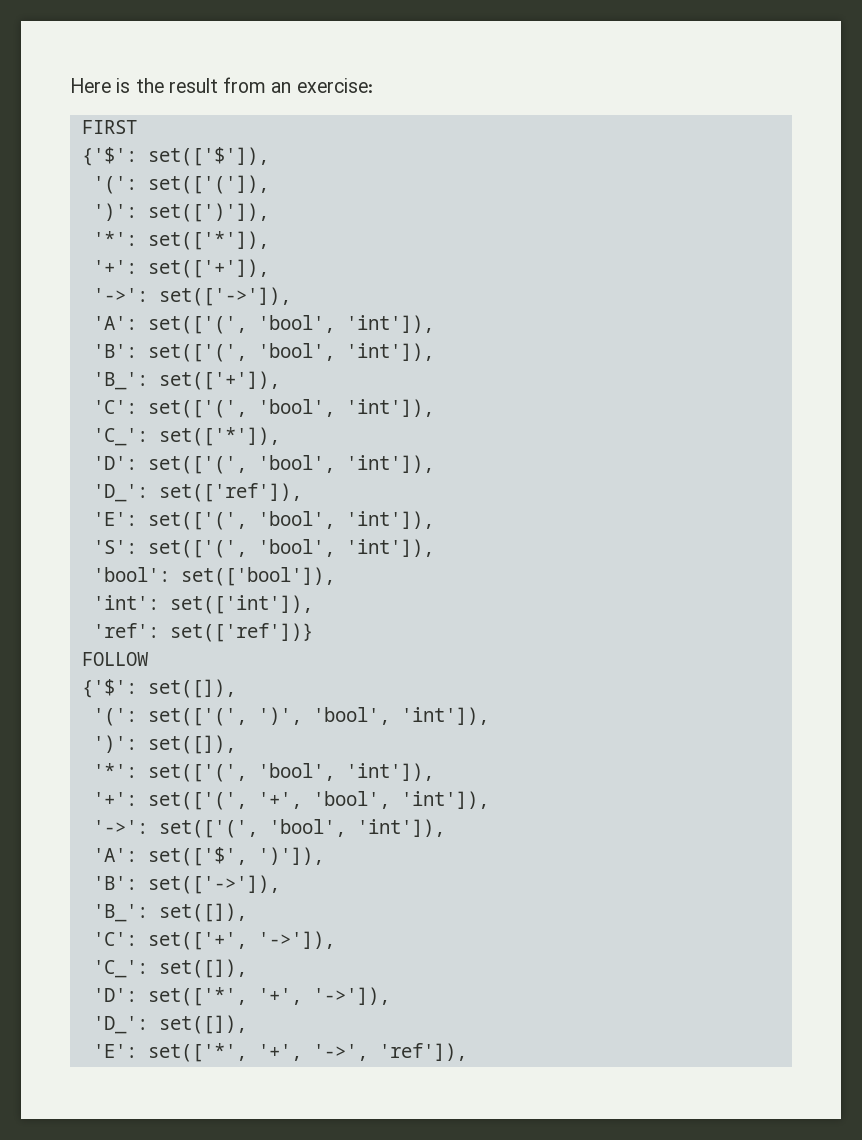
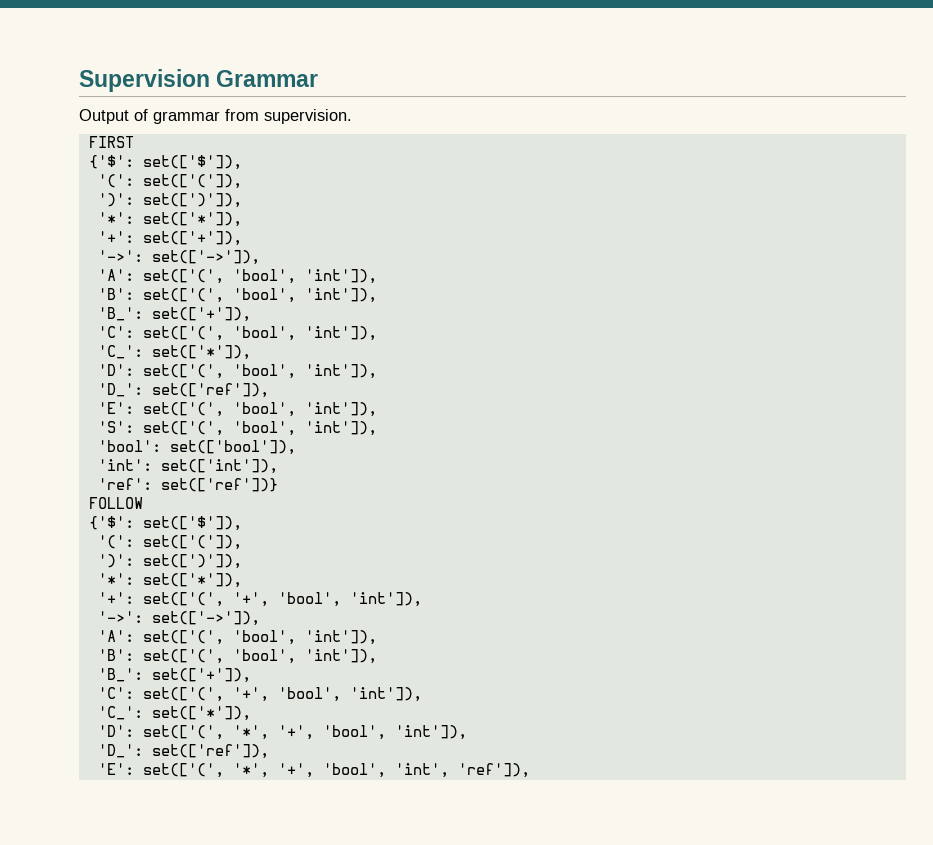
- Here is the result from an exercise:
+ Supervision Grammar
+ Output of grammar from supervision.
  FOLLOW
- {'$': set([]),
- '(': set(['(', ')', 'bool', 'int']),
- ')': set([]),
- '*': set(['(', 'bool', 'int']),
+ {'$': set(['$']),
+ '(': set(['(']),
+ ')': set([')']),
+ '*': set(['*']),
  '+': set(['(', '+', 'bool', 'int']),
- '->': set(['(', 'bool', 'int']),
- 'A': set(['$', ')']),
- 'B': set(['->']),
- 'B_': set([]),
- 'C': set(['+', '->']),
- 'C_': set([]),
- 'D': set(['*', '+', '->']),
- 'D_': set([]),
- 'E': set(['*', '+', '->', 'ref']),
+ '->': set(['->']),
+ 'A': set(['(', 'bool', 'int']),
+ 'B': set(['(', 'bool', 'int']),
+ 'B_': set(['+']),
+ 'C': set(['(', '+', 'bool', 'int']),
+ 'C_': set(['*']),
+ 'D': set(['(', '*', '+', 'bool', 'int']),
+ 'D_': set(['ref']),
+ 'E': set(['(', '*', '+', 'bool', 'int', 'ref']),

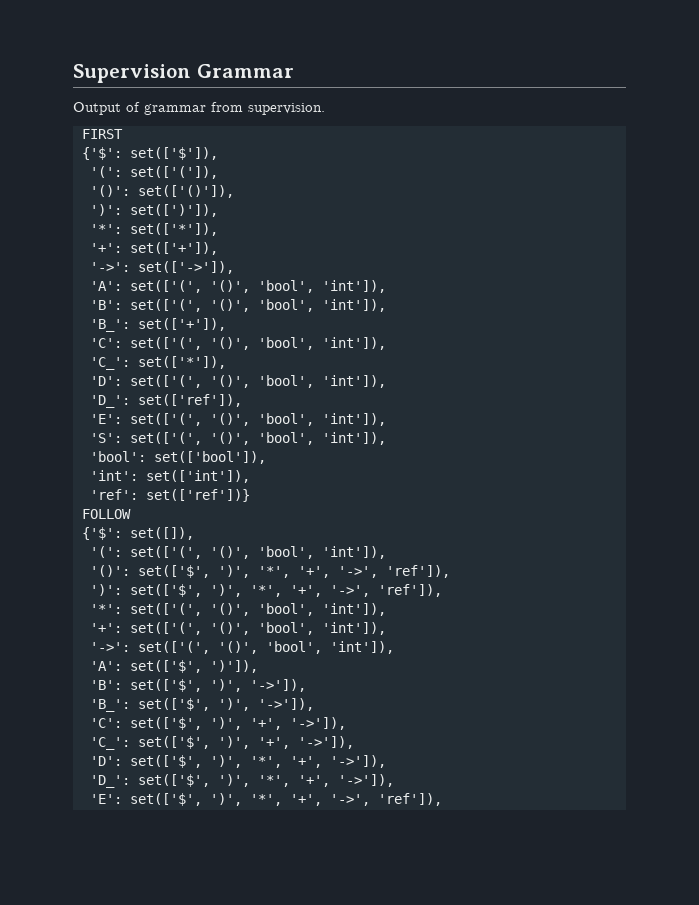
+ '()': set(['()']),
  '+': set(['+']),
  '->': set(['->']),
- 'A': set(['(', 'bool', 'int']),
- 'B': set(['(', 'bool', 'int']),
+ 'A': set(['(', '()', 'bool', 'int']),
+ 'B': set(['(', '()', 'bool', 'int']),
  'B_': set(['+']),
- 'C': set(['(', 'bool', 'int']),
+ 'C': set(['(', '()', 'bool', 'int']),
  'C_': set(['*']),
- 'D': set(['(', 'bool', 'int']),
+ 'D': set(['(', '()', 'bool', 'int']),
  'D_': set(['ref']),
- 'E': set(['(', 'bool', 'int']),
+ 'E': set(['(', '()', 'bool', 'int']),
- 'S': set(['(', 'bool', 'int']),
+ 'S': set(['(', '()', 'bool', 'int']),
  FOLLOW
- {'$': set(['$']),
- '(': set(['(']),
- ')': set([')']),
- '*': set(['*']),
+ {'$': set([]),
+ '(': set(['(', '()', 'bool', 'int']),
+ '()': set(['$', ')', '*', '+', '->', 'ref']),
+ ')': set(['$', ')', '*', '+', '->', 'ref']),
+ '*': set(['(', '()', 'bool', 'int']),
- '+': set(['(', '+', 'bool', 'int']),
- '->': set(['->']),
- 'A': set(['(', 'bool', 'int']),
- 'B': set(['(', 'bool', 'int']),
- 'B_': set(['+']),
- 'C': set(['(', '+', 'bool', 'int']),
- 'C_': set(['*']),
- 'D': set(['(', '*', '+', 'bool', 'int']),
- 'D_': set(['ref']),
- 'E': set(['(', '*', '+', 'bool', 'int', 'ref']),
+ '+': set(['(', '()', 'bool', 'int']),
+ '->': set(['(', '()', 'bool', 'int']),
+ 'A': set(['$', ')']),
+ 'B': set(['$', ')', '->']),
+ 'B_': set(['$', ')', '->']),
+ 'C': set(['$', ')', '+', '->']),
+ 'C_': set(['$', ')', '+', '->']),
+ 'D': set(['$', ')', '*', '+', '->']),
+ 'D_': set(['$', ')', '*', '+', '->']),
+ 'E': set(['$', ')', '*', '+', '->', 'ref']),

